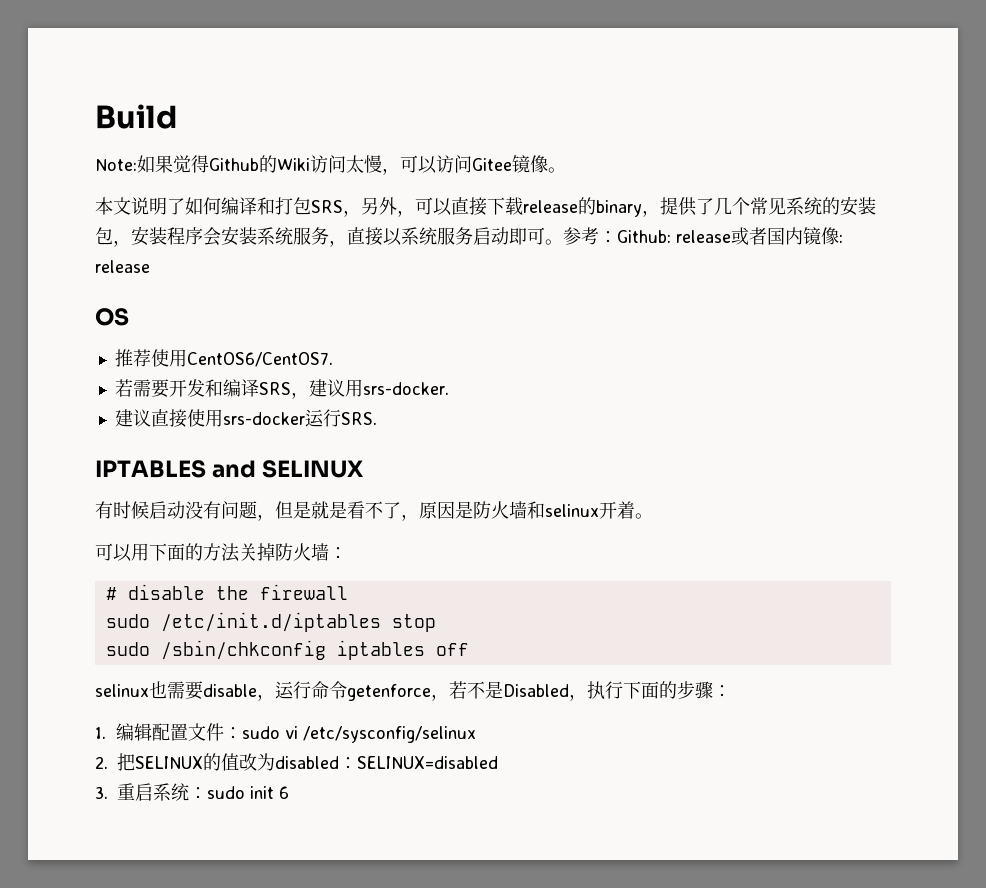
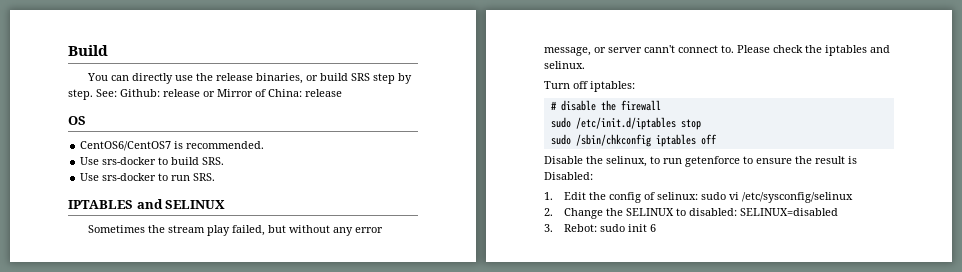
- Note:如果觉得Github的Wiki访问太慢，可以访问Gitee镜像。
- 本文说明了如何编译和打包SRS，另外，可以直接下载release的binary，提供了几个常见系统的安装包，安装程序会安装系统服务，直接以系统服务启动即可。参考：Github: release或者国内镜像: release
+ You can directly use the release binaries, or build SRS step by step. See: Github: release or Mirror of China: release
  OS
- 推荐使用CentOS6/CentOS7.
- 若需要开发和编译SRS，建议用srs-docker.
- 建议直接使用srs-docker运行SRS.
+ CentOS6/CentOS7 is recommended.
+ Use srs-docker to build SRS.
+ Use srs-docker to run SRS.
  IPTABLES and SELINUX
- 有时候启动没有问题，但是就是看不了，原因是防火墙和selinux开着。
- 可以用下面的方法关掉防火墙：
+ Sometimes the stream play failed, but without any error message, or server cann't connect to. Please check the iptables and selinux.
+ Turn off iptables:
- selinux也需要disable，运行命令getenforce，若不是Disabled，执行下面的步骤：
- 1.编辑配置文件：sudo vi /etc/sysconfig/selinux
+ Disable the selinux, to run getenforce to ensure the result is Disabled:
+ 1. Edit the config of selinux: sudo vi /etc/sysconfig/selinux
- 2.把SELINUX的值改为disabled：SELINUX=disabled
+ 2. Change the SELINUX to disabled: SELINUX=disabled
- 3.重启系统：sudo init 6
+ 3. Rebot: sudo init 6

